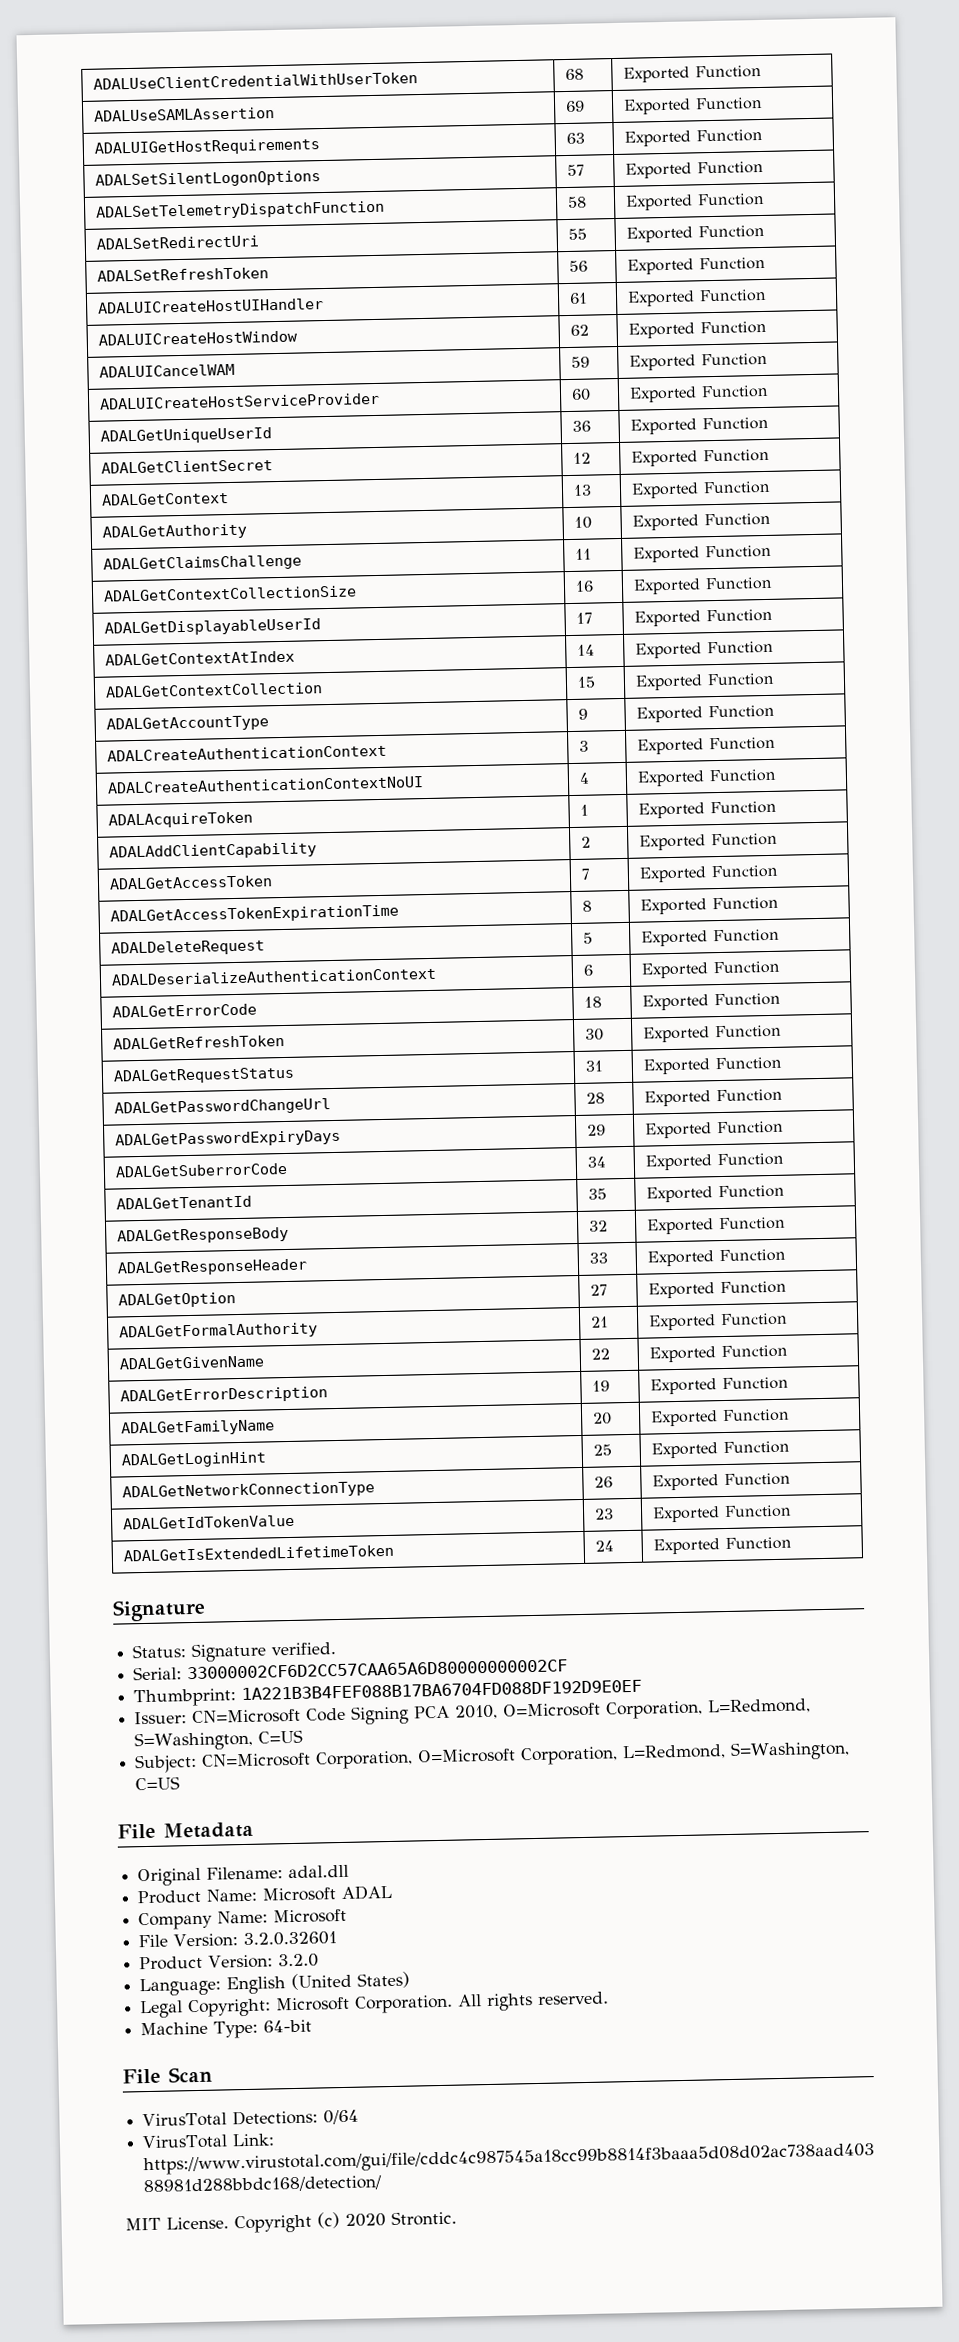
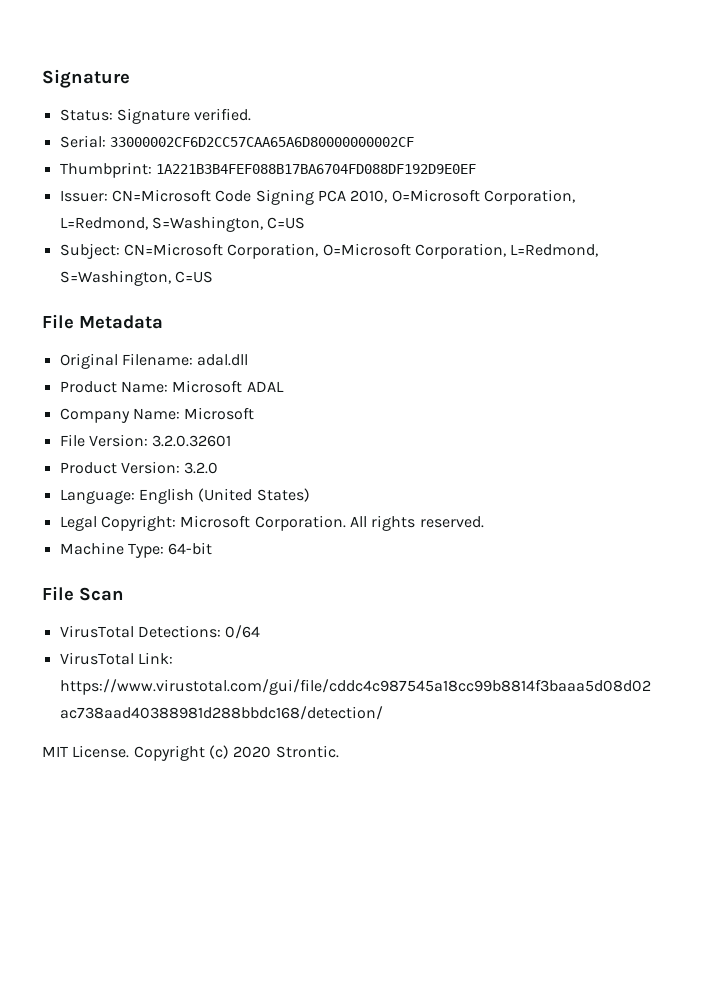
- ADALUseClientCredentialWithUserToken | 68 | Exported Function
- ADALUseSAMLAssertion | 69 | Exported Function
- ADALUIGetHostRequirements | 63 | Exported Function
- ADALSetSilentLogonOptions | 57 | Exported Function
- ADALSetTelemetryDispatchFunction | 58 | Exported Function
- ADALSetRedirectUri | 55 | Exported Function
- ADALSetRefreshToken | 56 | Exported Function
- ADALUICreateHostUIHandler | 61 | Exported Function
- ADALUICreateHostWindow | 62 | Exported Function
- ADALUICancelWAM | 59 | Exported Function
- ADALUICreateHostServiceProvider | 60 | Exported Function
- ADALGetUniqueUserId | 36 | Exported Function
- ADALGetClientSecret | 12 | Exported Function
- ADALGetContext | 13 | Exported Function
- ADALGetAuthority | 10 | Exported Function
- ADALGetClaimsChallenge | 11 | Exported Function
- ADALGetContextCollectionSize | 16 | Exported Function
- ADALGetDisplayableUserId | 17 | Exported Function
- ADALGetContextAtIndex | 14 | Exported Function
- ADALGetContextCollection | 15 | Exported Function
- ADALGetAccountType | 9 | Exported Function
- ADALCreateAuthenticationContext | 3 | Exported Function
- ADALCreateAuthenticationContextNoUI | 4 | Exported Function
- ADALAcquireToken | 1 | Exported Function
- ADALAddClientCapability | 2 | Exported Function
- ADALGetAccessToken | 7 | Exported Function
- ADALGetAccessTokenExpirationTime | 8 | Exported Function
- ADALDeleteRequest | 5 | Exported Function
- ADALDeserializeAuthenticationContext | 6 | Exported Function
- ADALGetErrorCode | 18 | Exported Function
- ADALGetRefreshToken | 30 | Exported Function
- ADALGetRequestStatus | 31 | Exported Function
- ADALGetPasswordChangeUrl | 28 | Exported Function
- ADALGetPasswordExpiryDays | 29 | Exported Function
- ADALGetSuberrorCode | 34 | Exported Function
- ADALGetTenantId | 35 | Exported Function
- ADALGetResponseBody | 32 | Exported Function
- ADALGetResponseHeader | 33 | Exported Function
- ADALGetOption | 27 | Exported Function
- ADALGetFormalAuthority | 21 | Exported Function
- ADALGetGivenName | 22 | Exported Function
- ADALGetErrorDescription | 19 | Exported Function
- ADALGetFamilyName | 20 | Exported Function
- ADALGetLoginHint | 25 | Exported Function
- ADALGetNetworkConnectionType | 26 | Exported Function
- ADALGetIdTokenValue | 23 | Exported Function
- ADALGetIsExtendedLifetimeToken | 24 | Exported Function

